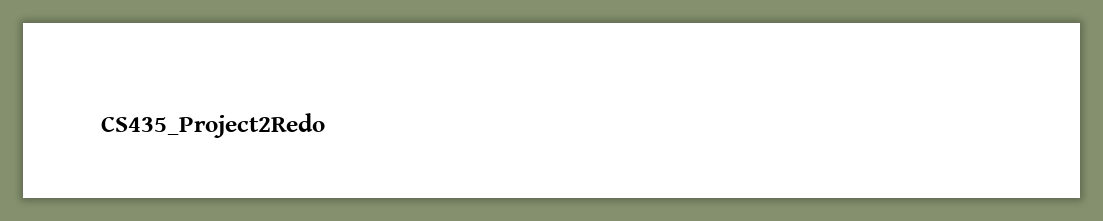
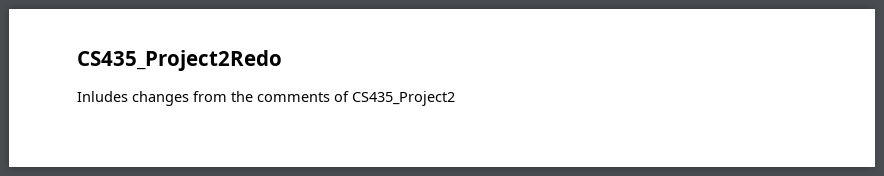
+ Inludes changes from the comments of CS435_Project2

